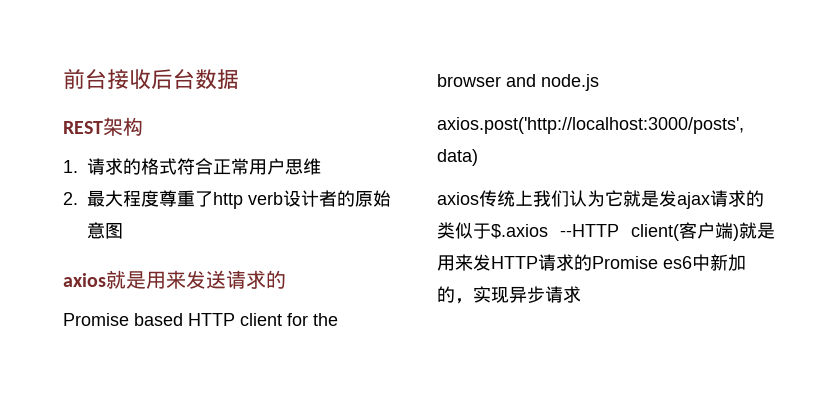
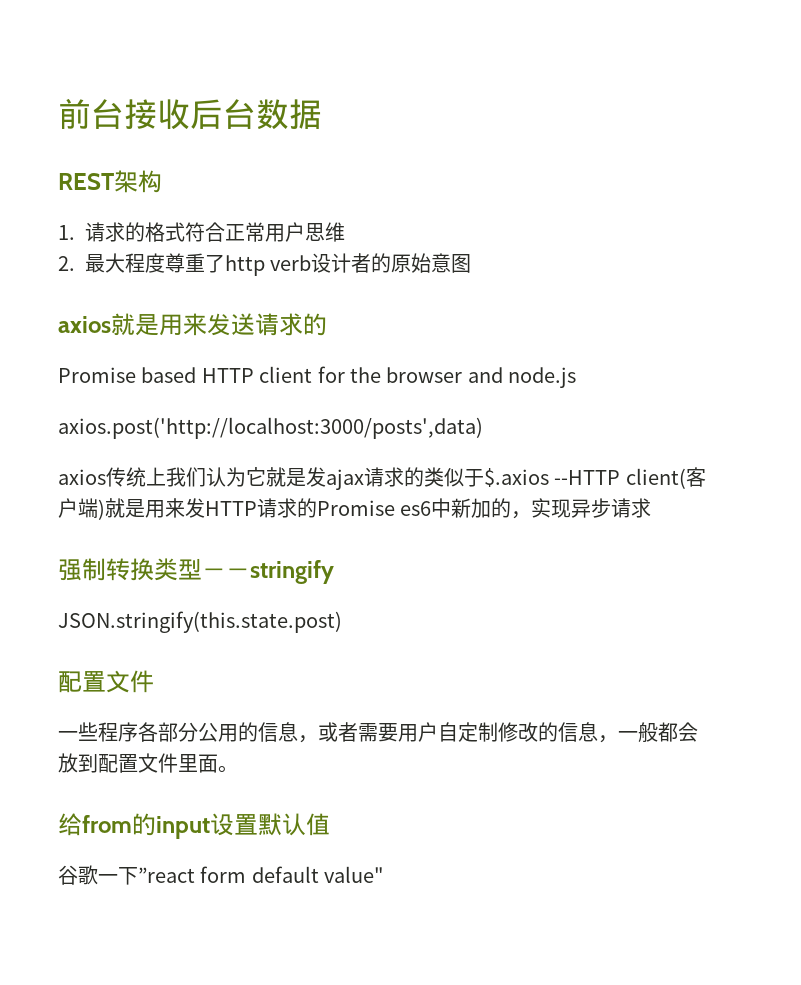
+ 强制转换类型－－stringify
+ JSON.stringify(this.state.post)
+ 配置文件
+ 一些程序各部分公用的信息，或者需要用户自定制修改的信息，一般都会放到配置文件里面。
+ 给from的input设置默认值
+ 谷歌一下”react form default value"

